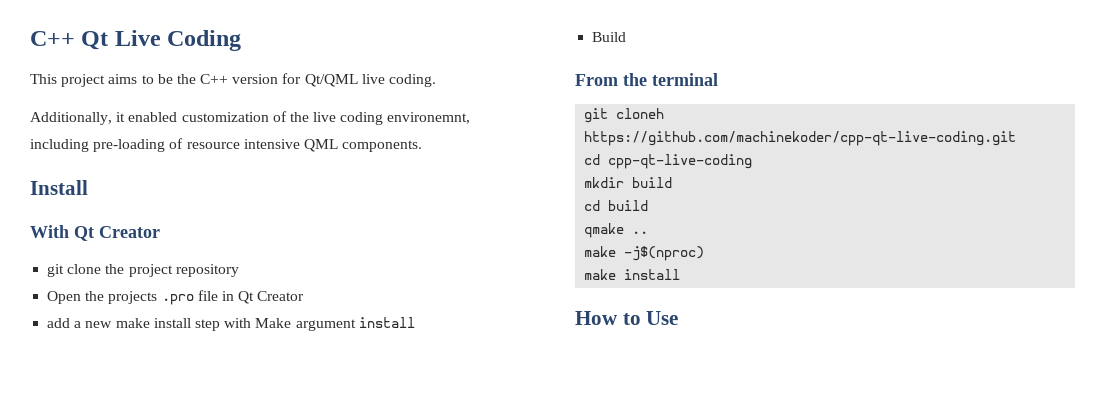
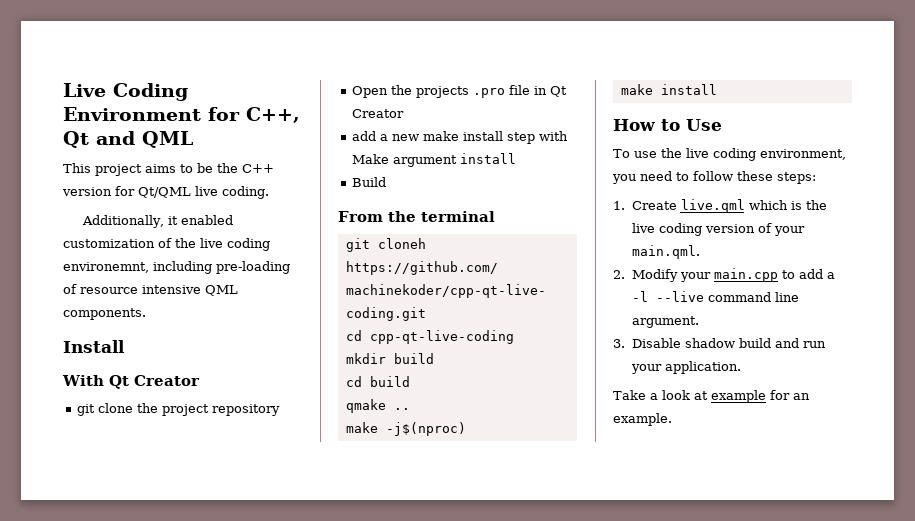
- C++ Qt Live Coding
+ Live Coding Environment for C++, Qt and QML
+ To use the live coding environment, you need to follow these steps:
+ 1. Create live.qml which is the live coding version of your main.qml.
+ 2. Modify your main.cpp to add a -l --live command line argument.
+ 3. Disable shadow build and run your application.
+ Take a look at example for an example.

